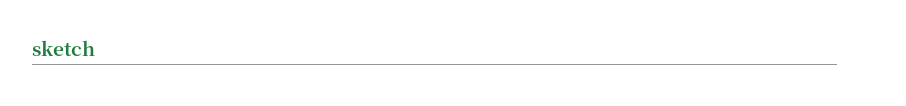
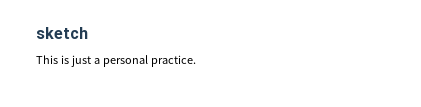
+ This is just a personal practice.

